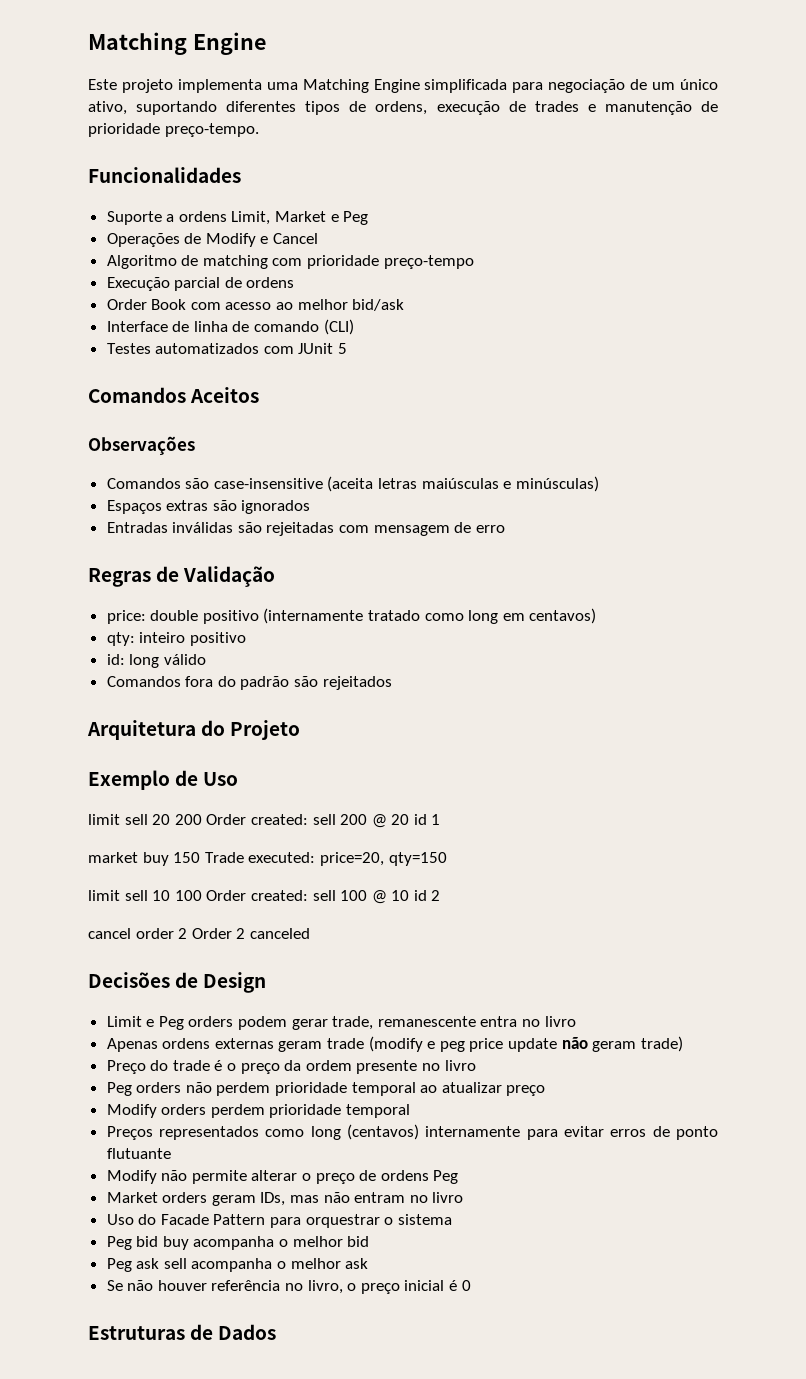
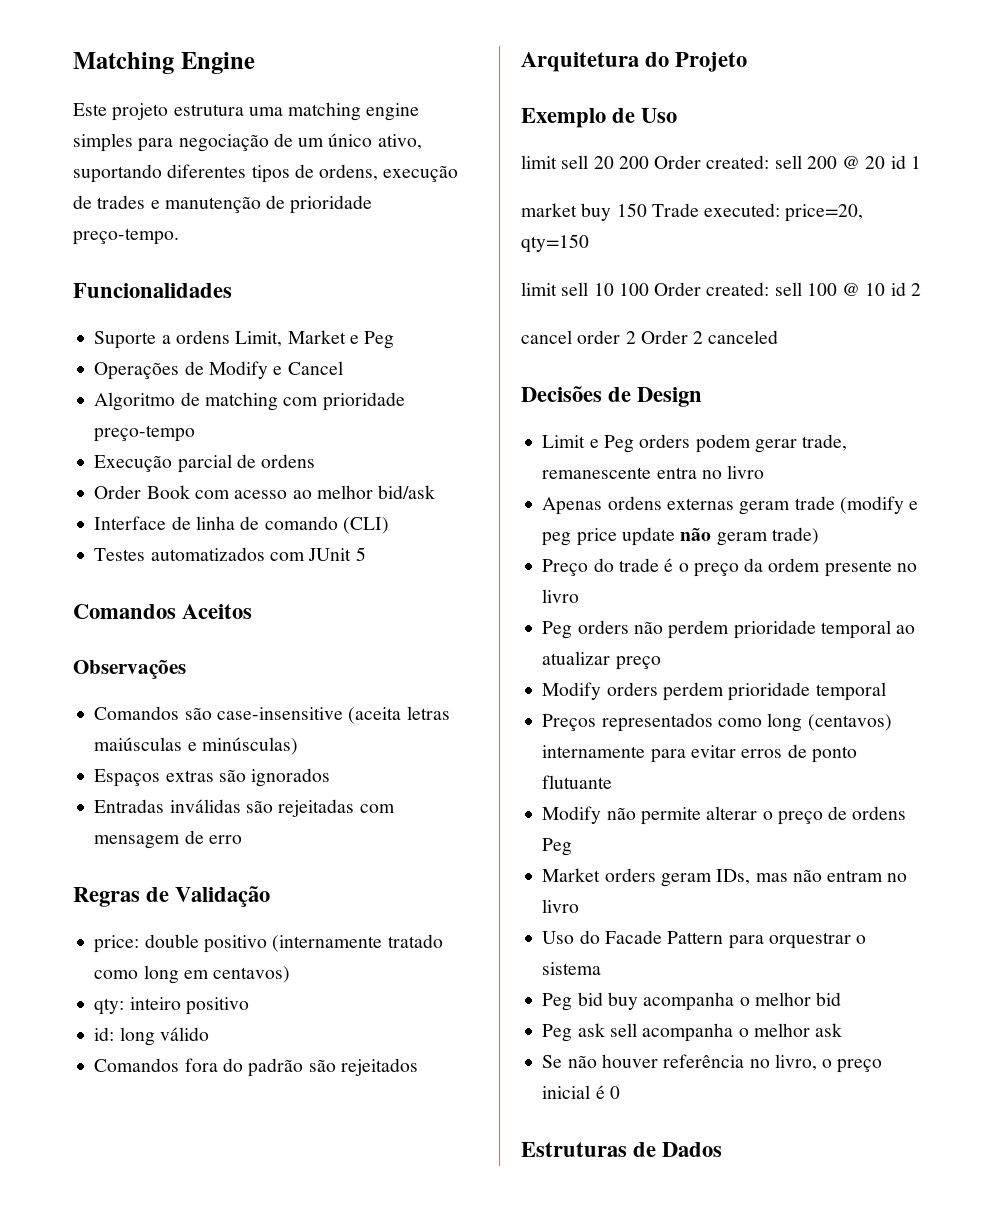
- Este projeto implementa uma Matching Engine simplificada para negociação de um único ativo, suportando diferentes tipos de ordens, execução de trades e manutenção de prioridade preço-tempo.
+ Este projeto estrutura uma matching engine simples para negociação de um único ativo, suportando diferentes tipos de ordens, execução de trades e manutenção de prioridade preço-tempo.

